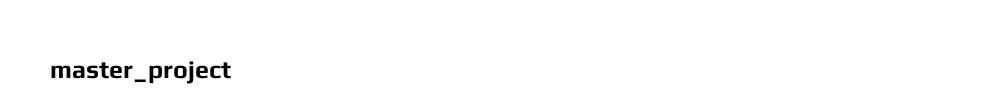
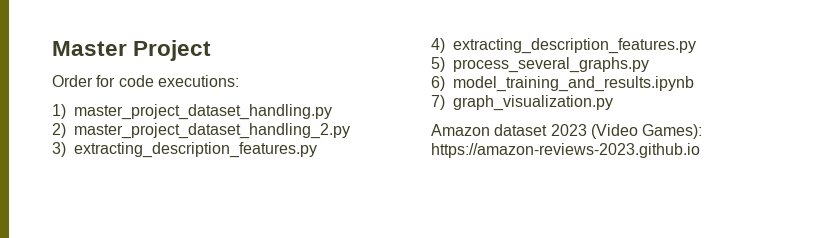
- master_project
+ Master Project
+ Order for code executions:
+ 1) master_project_dataset_handling.py
+ 2) master_project_dataset_handling_2.py
+ 3) extracting_description_features.py
+ 4) extracting_description_features.py
+ 5) process_several_graphs.py
+ 6) model_training_and_results.ipynb
+ 7) graph_visualization.py
+ Amazon dataset 2023 (Video Games): https://amazon-reviews-2023.github.io

